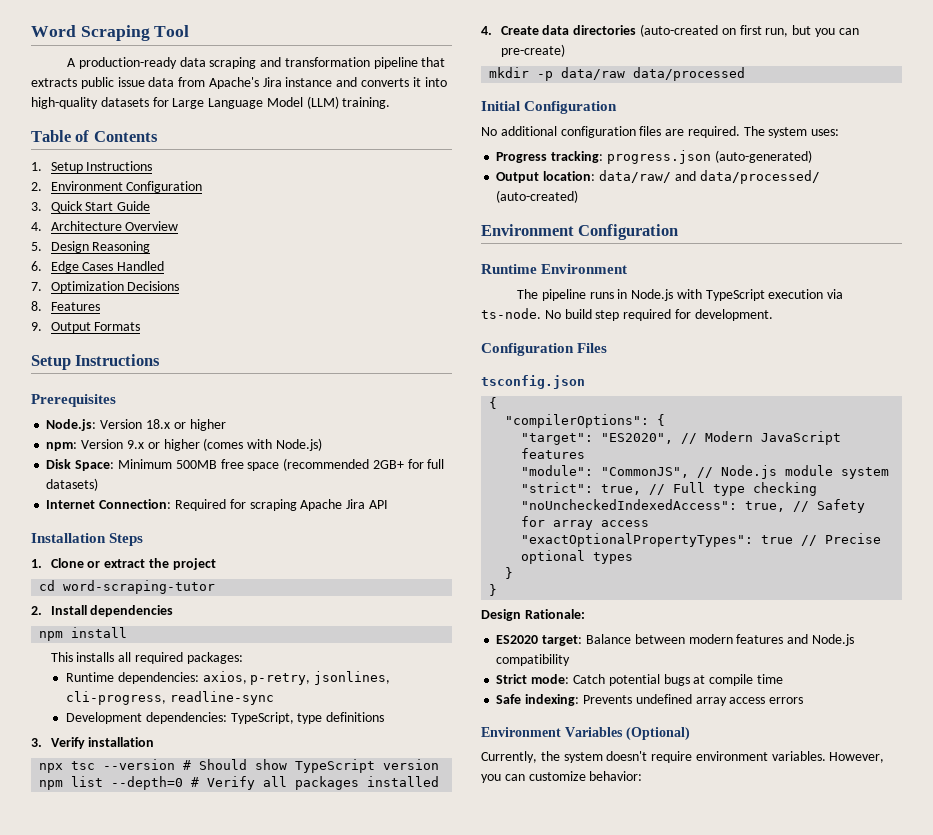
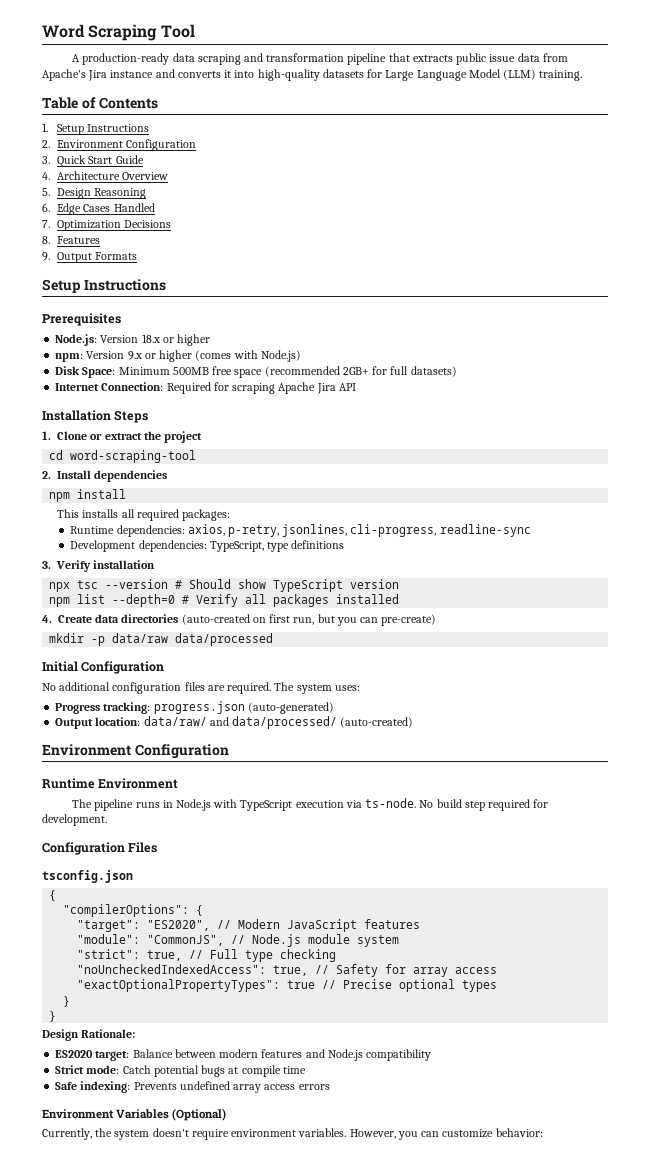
- cd word-scraping-tutor
+ cd word-scraping-tool

